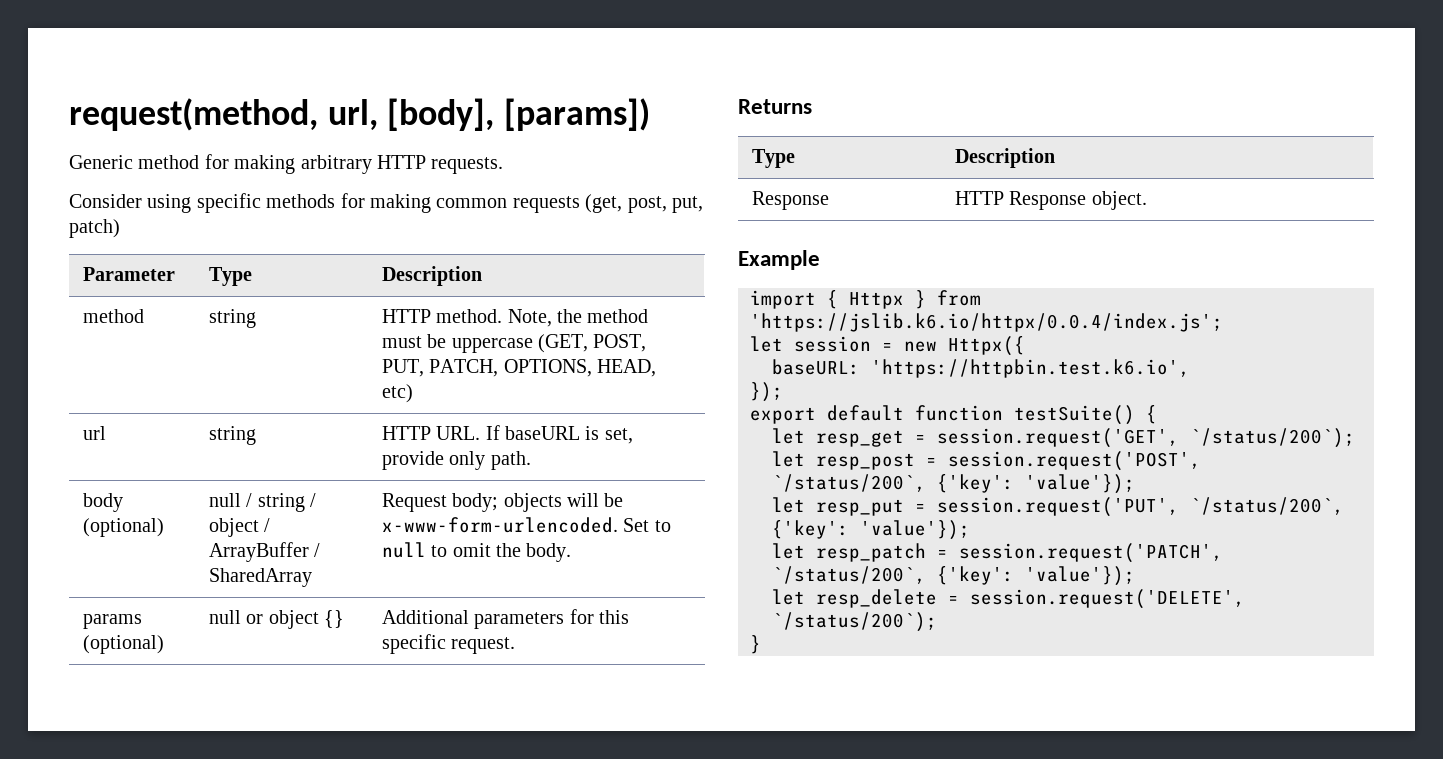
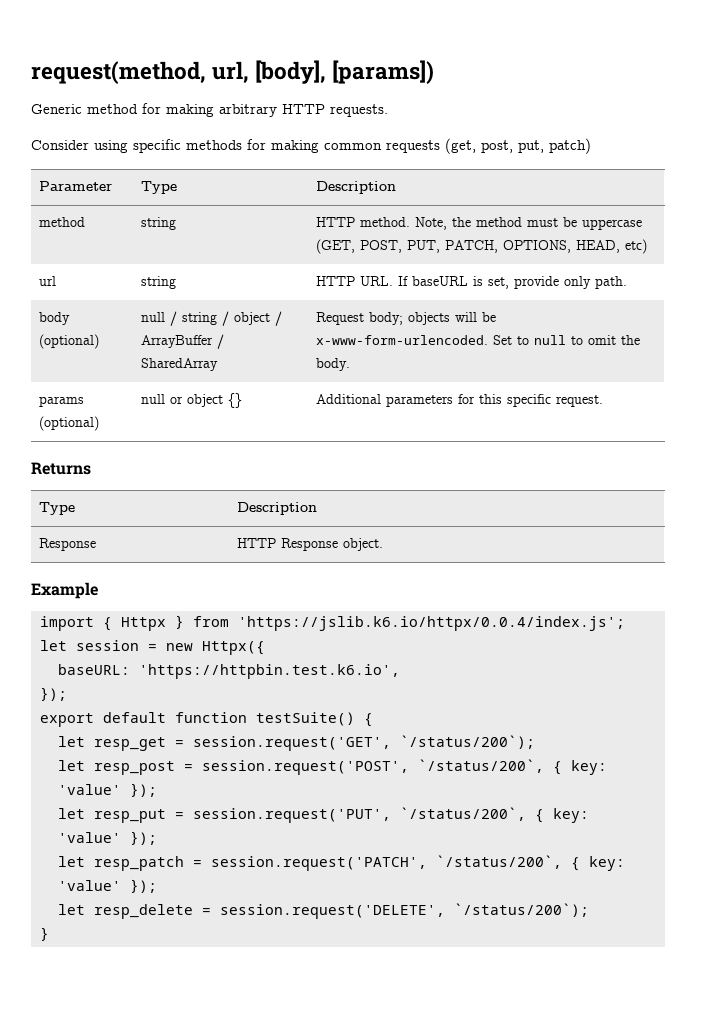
- let resp_post = session.request('POST', `/status/200`, {'key': 'value'});
+ let resp_post = session.request('POST', `/status/200`, { key: 'value' });
- let resp_put = session.request('PUT', `/status/200`, {'key': 'value'});
+ let resp_put = session.request('PUT', `/status/200`, { key: 'value' });
- let resp_patch = session.request('PATCH', `/status/200`, {'key': 'value'});
+ let resp_patch = session.request('PATCH', `/status/200`, { key: 'value' });

